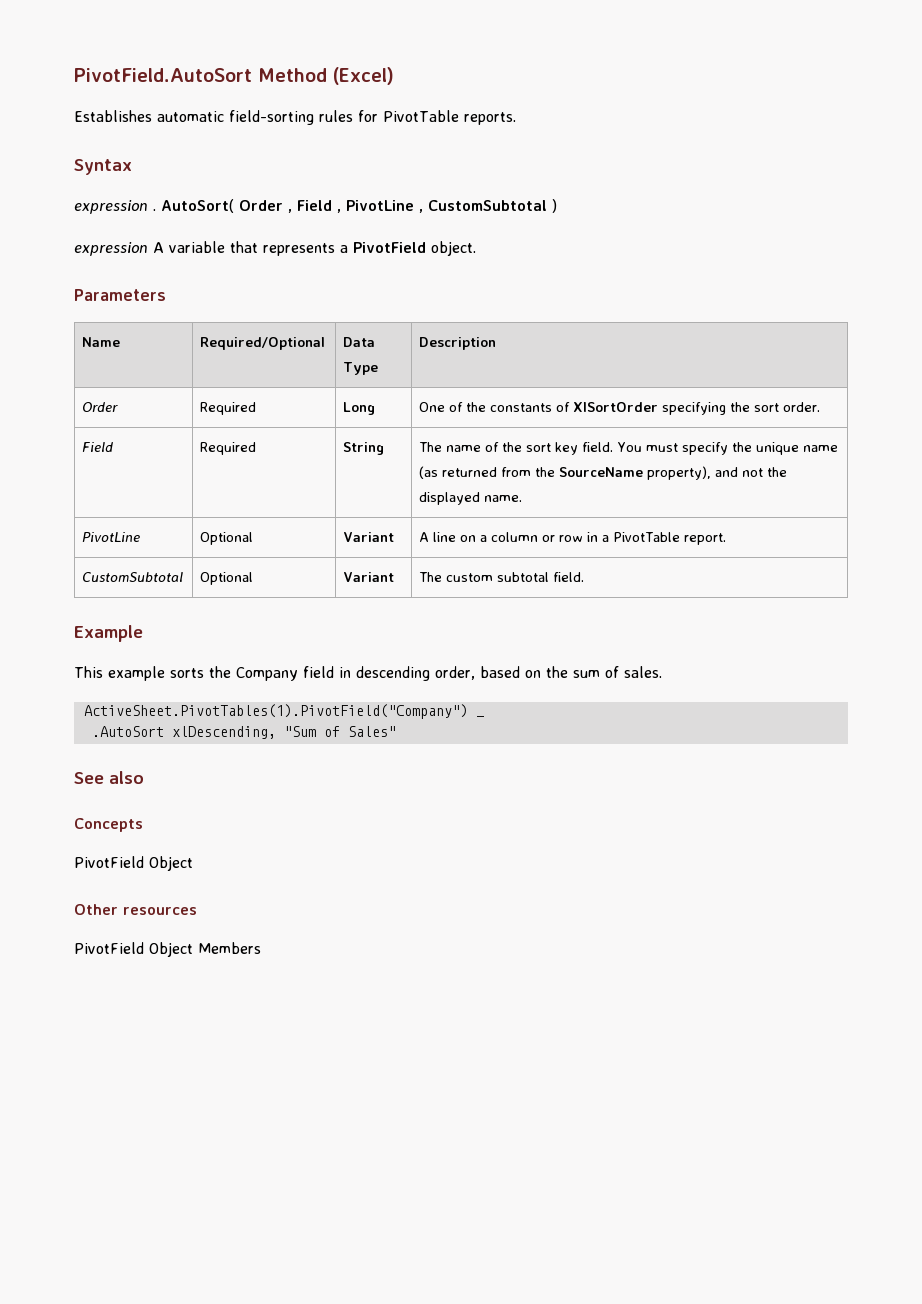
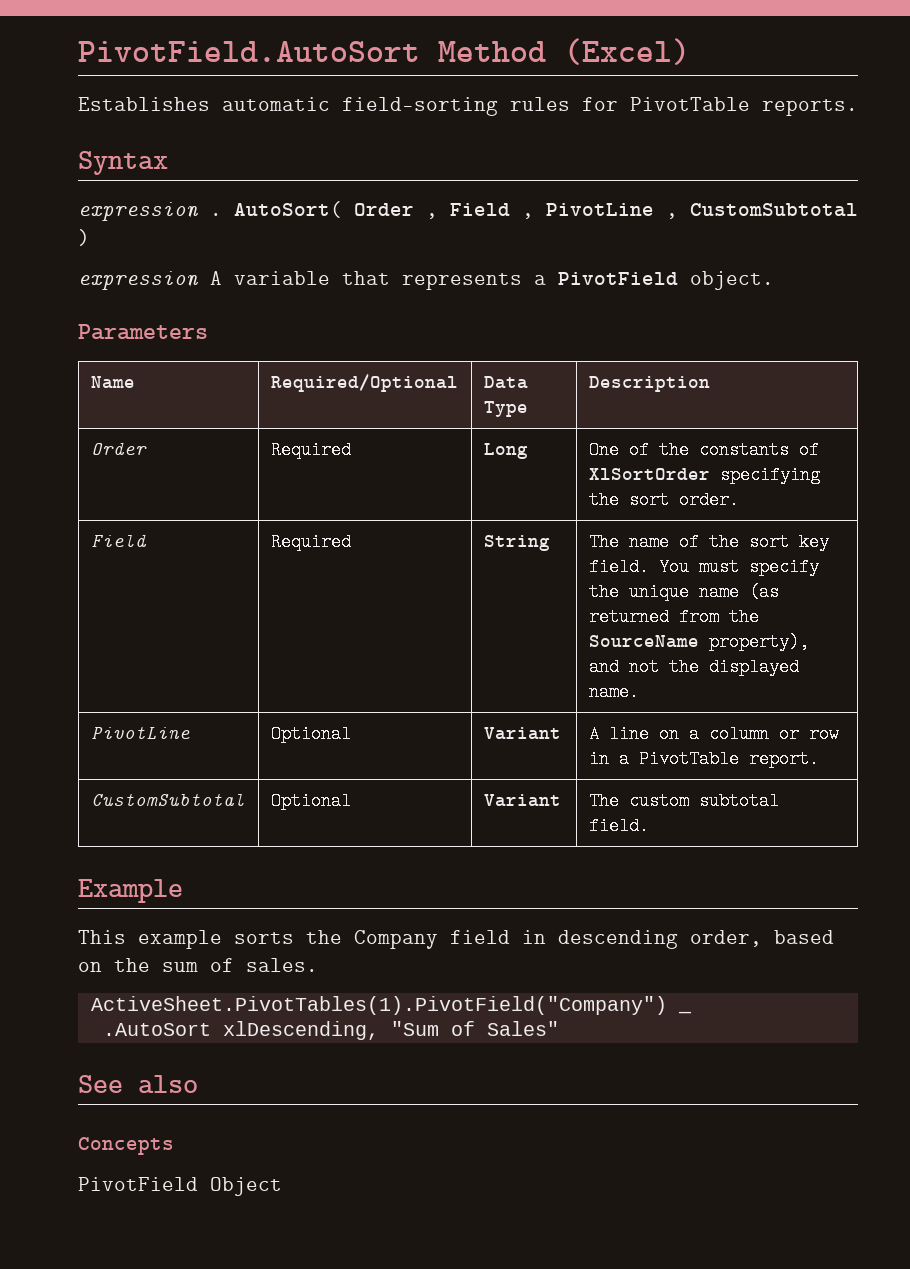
- Other resources
- PivotField Object Members

